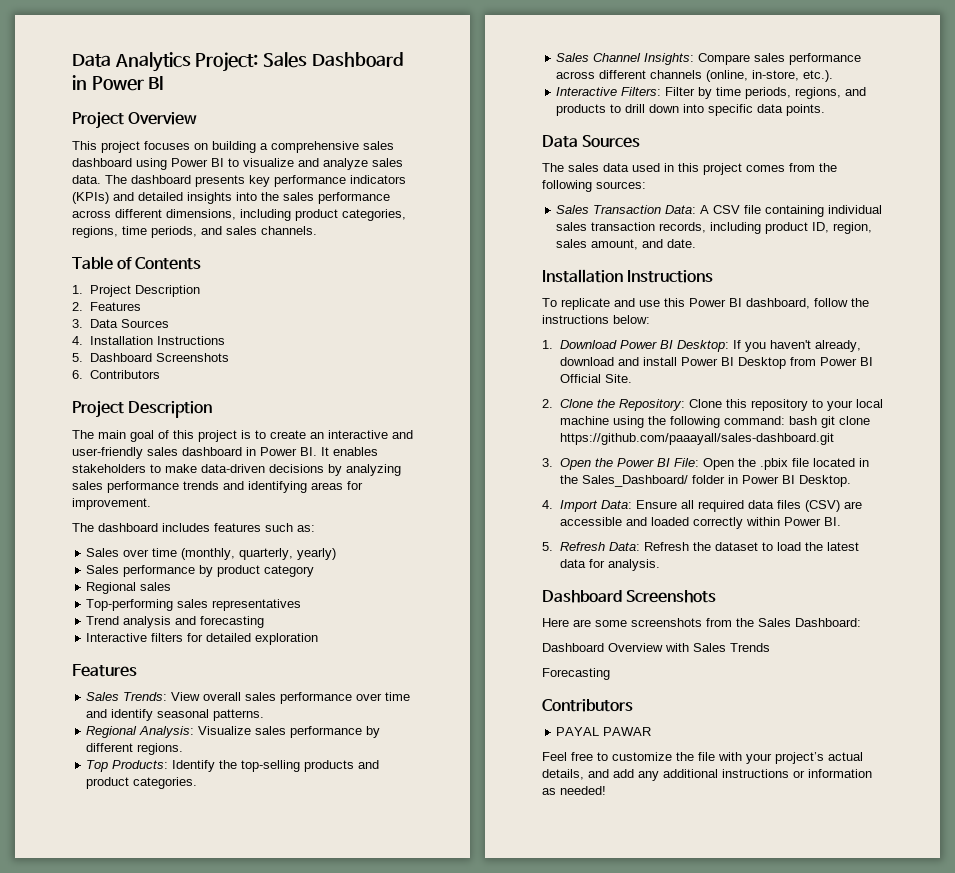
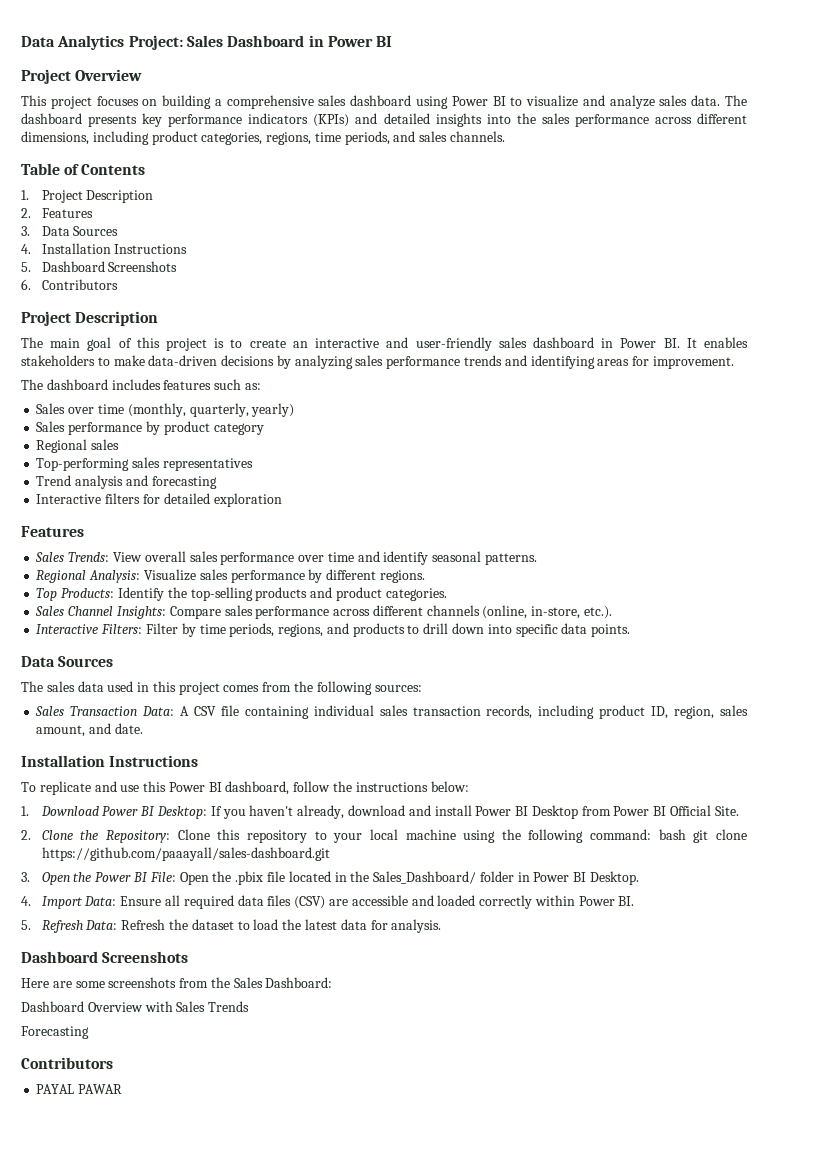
- Feel free to customize the file with your project’s actual details, and add any additional instructions or information as needed!

